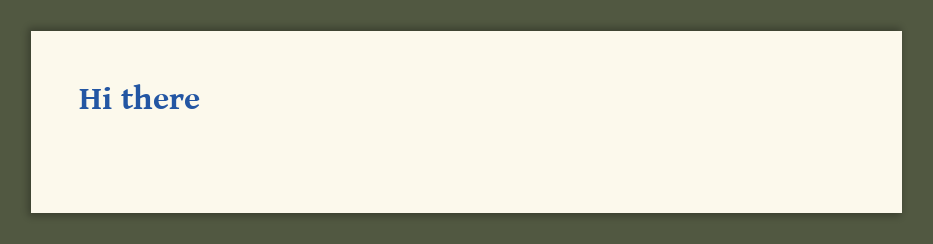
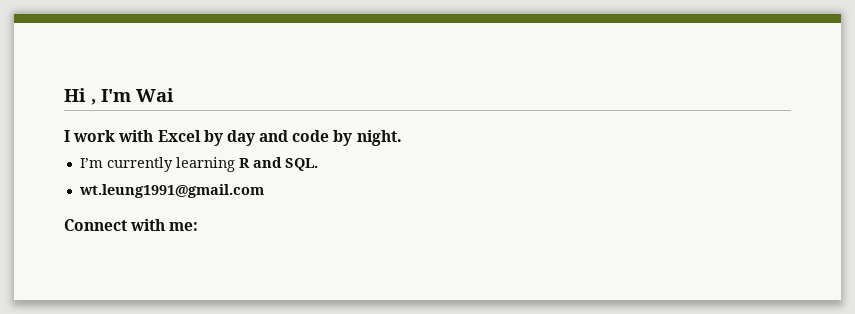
- Hi there
+ Hi , I'm Wai
+ I work with Excel by day and code by night.
+ I’m currently learning R and SQL.
+ wt.leung1991@gmail.com
+ Connect with me:

